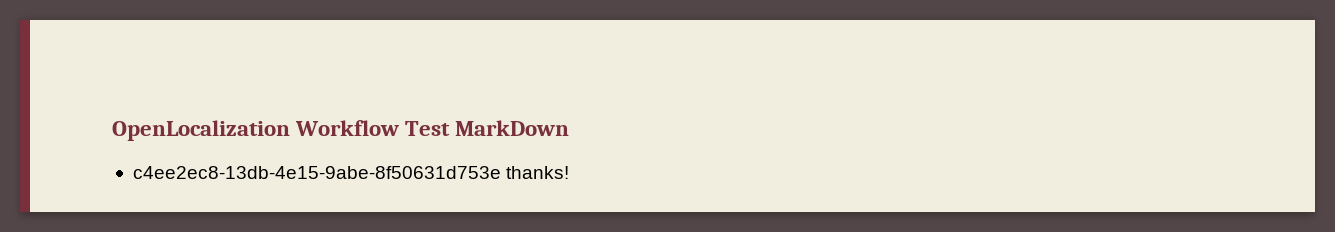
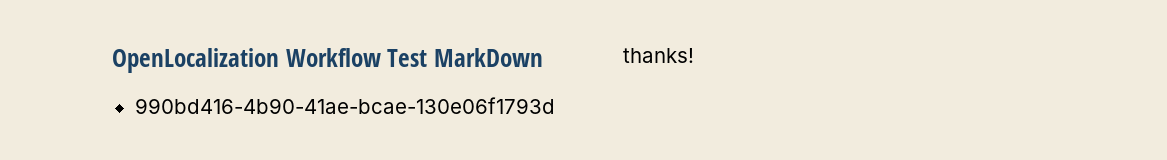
- c4ee2ec8-13db-4e15-9abe-8f50631d753e thanks!
+ 990bd416-4b90-41ae-bcae-130e06f1793d thanks!

